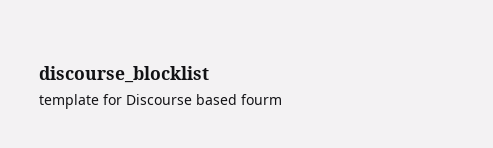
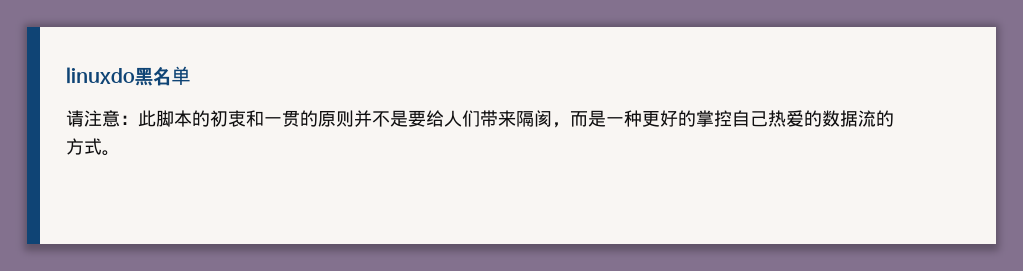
- discourse_blocklist
- template for Discourse based fourm
+ linuxdo黑名单
+ 请注意：此脚本的初衷和一贯的原则并不是要给人们带来隔阂，而是一种更好的掌控自己热爱的数据流的方式。

